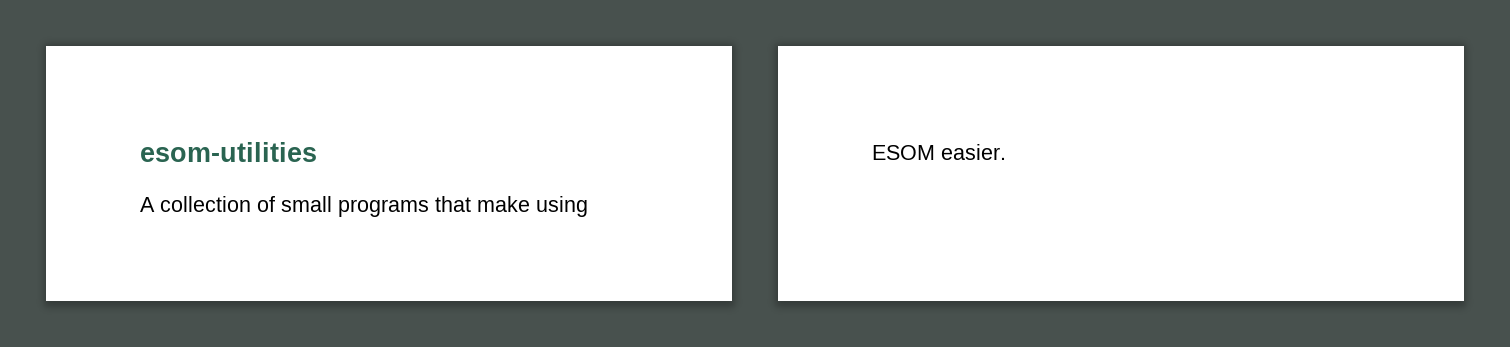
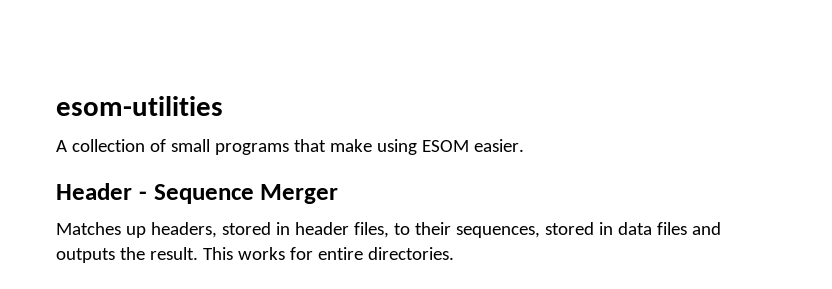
+ Header - Sequence Merger
+ Matches up headers, stored in header files, to their sequences, stored in data files and outputs the result. This works for entire directories.

